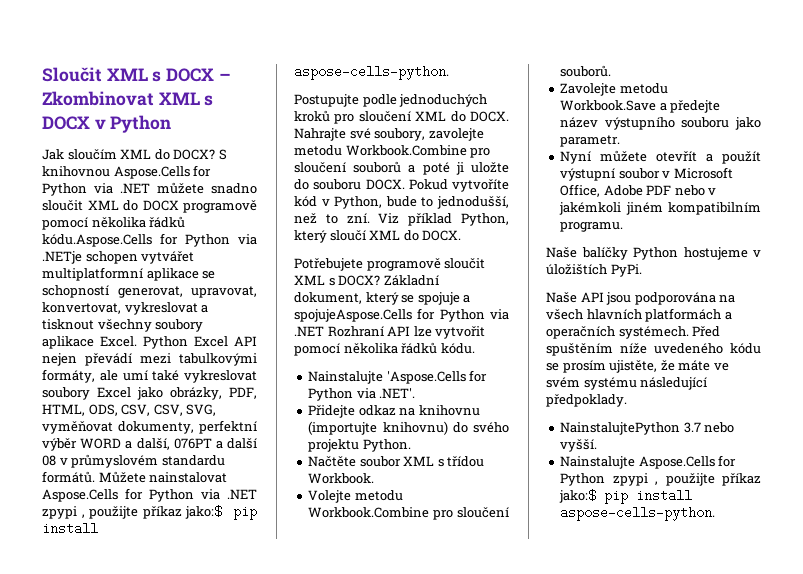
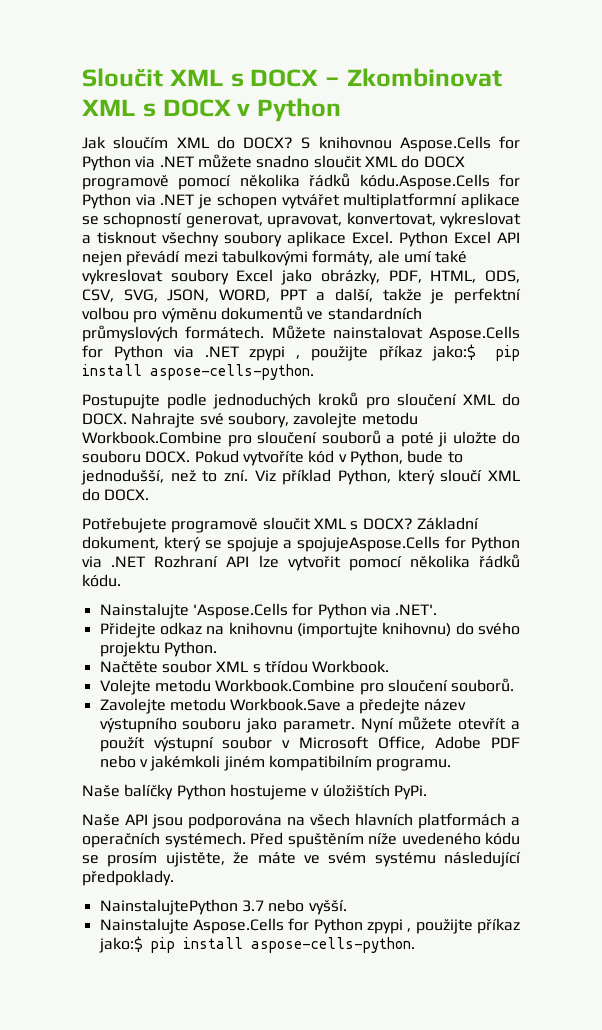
- S knihovnou Aspose.Cells for Python via .NET můžete snadno sloučit XML do DOCX programově pomocí několika řádků kódu.Aspose.Cells for Python via .NETje schopen vytvářet multiplatformní aplikace se schopností generovat, upravovat, konvertovat, vykreslovat a tisknout všechny soubory aplikace Excel.
+ S knihovnou Aspose.Cells for Python via .NET můžete snadno sloučit XML do DOCX programově pomocí několika řádků kódu.Aspose.Cells for Python via .NET je schopen vytvářet multiplatformní aplikace se schopností generovat, upravovat, konvertovat, vykreslovat a tisknout všechny soubory aplikace Excel.
- Python Excel API nejen převádí mezi tabulkovými formáty, ale umí také vykreslovat soubory Excel jako obrázky, PDF, HTML, ODS, CSV, CSV, SVG, vyměňovat dokumenty, perfektní výběr WORD a další, 076PT a další 08 v průmyslovém standardu formátů.
+ Python Excel API nejen převádí mezi tabulkovými formáty, ale umí také vykreslovat soubory Excel jako obrázky, PDF, HTML, ODS, CSV, SVG, JSON, WORD, PPT a další, takže je perfektní volbou pro výměnu dokumentů ve standardních průmyslových formátech.
- Zavolejte metodu Workbook.Save a předejte název výstupního souboru jako parametr.
- Nyní můžete otevřít a použít výstupní soubor v Microsoft Office, Adobe PDF nebo v jakémkoli jiném kompatibilním programu.
+ Zavolejte metodu Workbook.Save a předejte název výstupního souboru jako parametr. Nyní můžete otevřít a použít výstupní soubor v Microsoft Office, Adobe PDF nebo v jakémkoli jiném kompatibilním programu.

